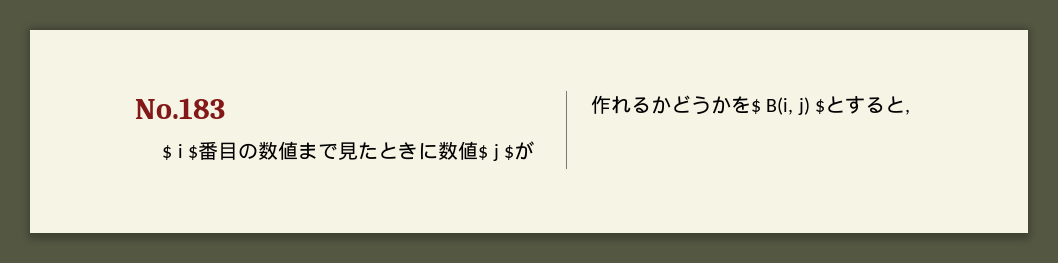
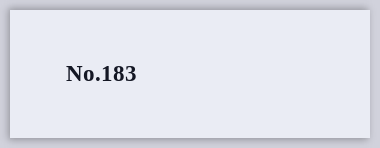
- $ i $番目の数値まで見たときに数値$ j $が作れるかどうかを$ B(i, j) $とすると,

